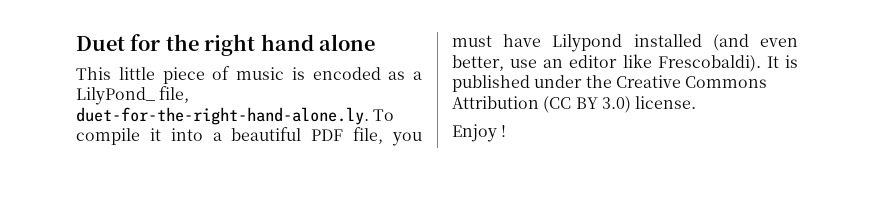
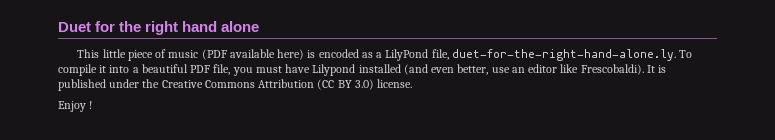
- This little piece of music is encoded as a LilyPond_ file, duet-for-the-right-hand-alone.ly. To compile it into a beautiful PDF file, you must have Lilypond installed (and even better, use an editor like Frescobaldi).
+ This little piece of music (PDF available here) is encoded as a LilyPond file, duet-for-the-right-hand-alone.ly. To compile it into a beautiful PDF file, you must have Lilypond installed (and even better, use an editor like Frescobaldi).

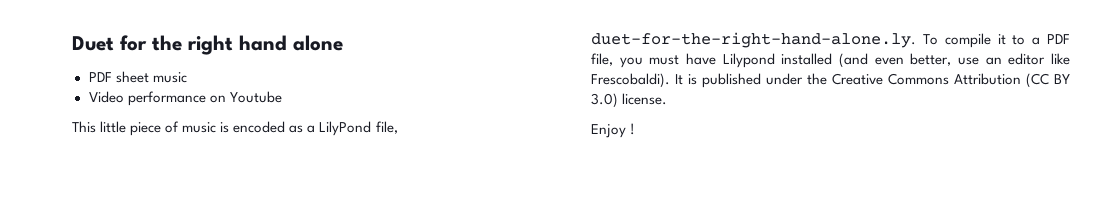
+ PDF sheet music
+ Video performance on Youtube
- This little piece of music (PDF available here) is encoded as a LilyPond file, duet-for-the-right-hand-alone.ly. To compile it into a beautiful PDF file, you must have Lilypond installed (and even better, use an editor like Frescobaldi).
+ This little piece of music is encoded as a LilyPond file, duet-for-the-right-hand-alone.ly. To compile it to a PDF file, you must have Lilypond installed (and even better, use an editor like Frescobaldi).

